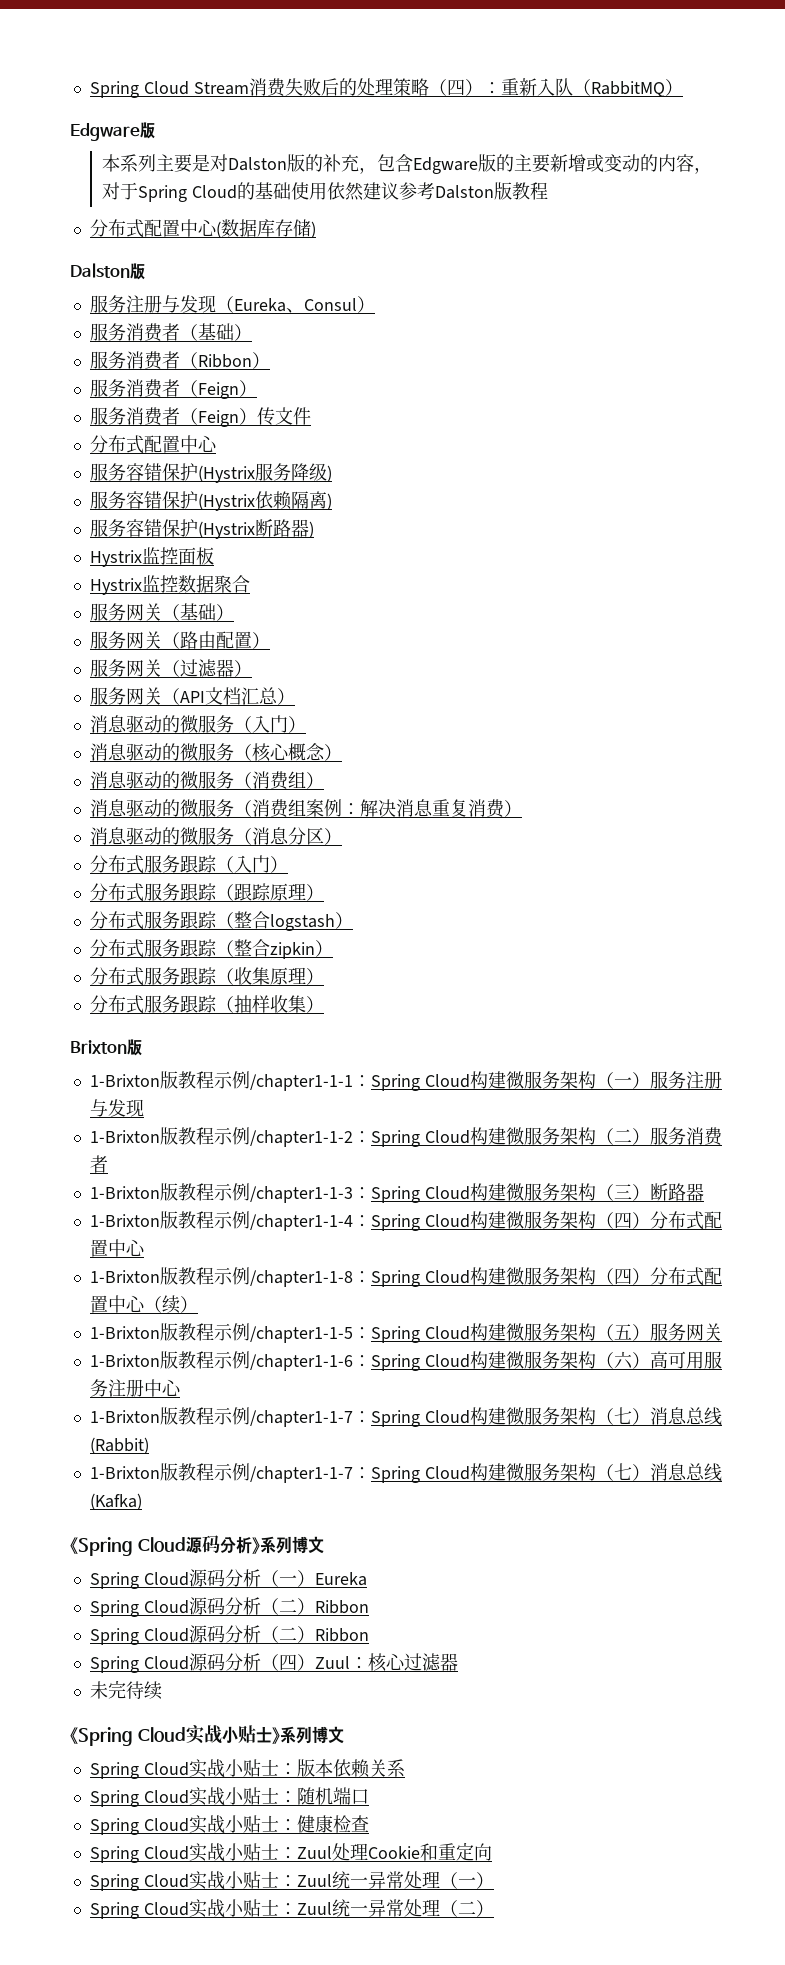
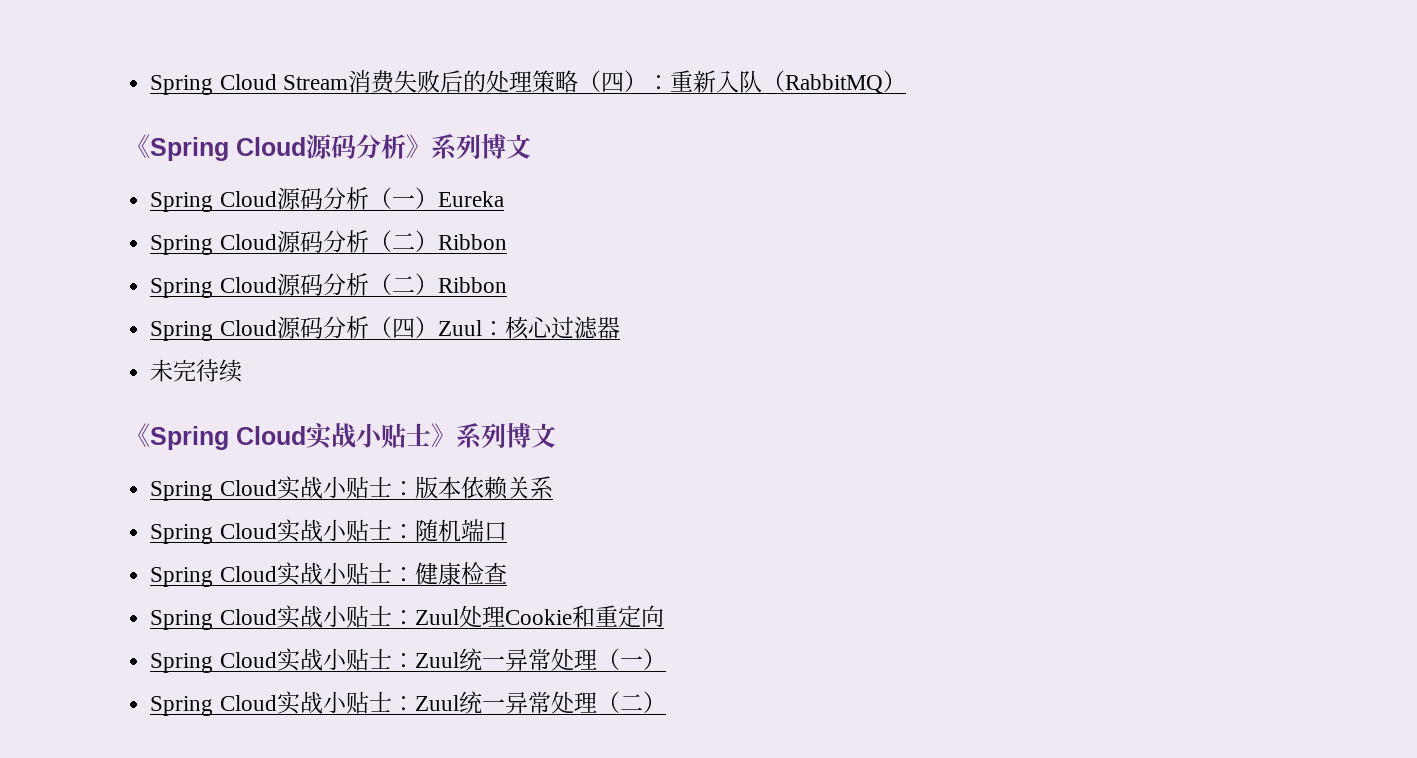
  Spring Cloud Stream消费失败后的处理策略（四）：重新入队（RabbitMQ）
- Edgware版
- 本系列主要是对Dalston版的补充，包含Edgware版的主要新增或变动的内容，对于Spring Cloud的基础使用依然建议参考Dalston版教程
- 分布式配置中心(数据库存储)
- Dalston版
- 服务注册与发现（Eureka、Consul）
- 服务消费者（基础）
- 服务消费者（Ribbon）
- 服务消费者（Feign）
- 服务消费者（Feign）传文件
- 分布式配置中心
- 服务容错保护(Hystrix服务降级)
- 服务容错保护(Hystrix依赖隔离)
- 服务容错保护(Hystrix断路器)
- Hystrix监控面板
- Hystrix监控数据聚合
- 服务网关（基础）
- 服务网关（路由配置）
- 服务网关（过滤器）
- 服务网关（API文档汇总）
- 消息驱动的微服务（入门）
- 消息驱动的微服务（核心概念）
- 消息驱动的微服务（消费组）
- 消息驱动的微服务（消费组案例：解决消息重复消费）
- 消息驱动的微服务（消息分区）
- 分布式服务跟踪（入门）
- 分布式服务跟踪（跟踪原理）
- 分布式服务跟踪（整合logstash）
- 分布式服务跟踪（整合zipkin）
- 分布式服务跟踪（收集原理）
- 分布式服务跟踪（抽样收集）
- Brixton版
- 1-Brixton版教程示例/chapter1-1-1：Spring Cloud构建微服务架构（一）服务注册与发现
- 1-Brixton版教程示例/chapter1-1-2：Spring Cloud构建微服务架构（二）服务消费者
- 1-Brixton版教程示例/chapter1-1-3：Spring Cloud构建微服务架构（三）断路器
- 1-Brixton版教程示例/chapter1-1-4：Spring Cloud构建微服务架构（四）分布式配置中心
- 1-Brixton版教程示例/chapter1-1-8：Spring Cloud构建微服务架构（四）分布式配置中心（续）
- 1-Brixton版教程示例/chapter1-1-5：Spring Cloud构建微服务架构（五）服务网关
- 1-Brixton版教程示例/chapter1-1-6：Spring Cloud构建微服务架构（六）高可用服务注册中心
- 1-Brixton版教程示例/chapter1-1-7：Spring Cloud构建微服务架构（七）消息总线(Rabbit)
- 1-Brixton版教程示例/chapter1-1-7：Spring Cloud构建微服务架构（七）消息总线(Kafka)

